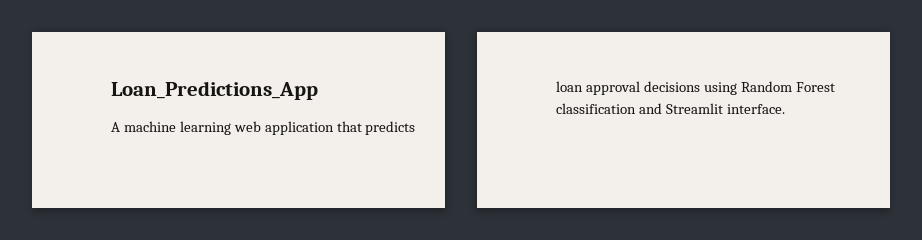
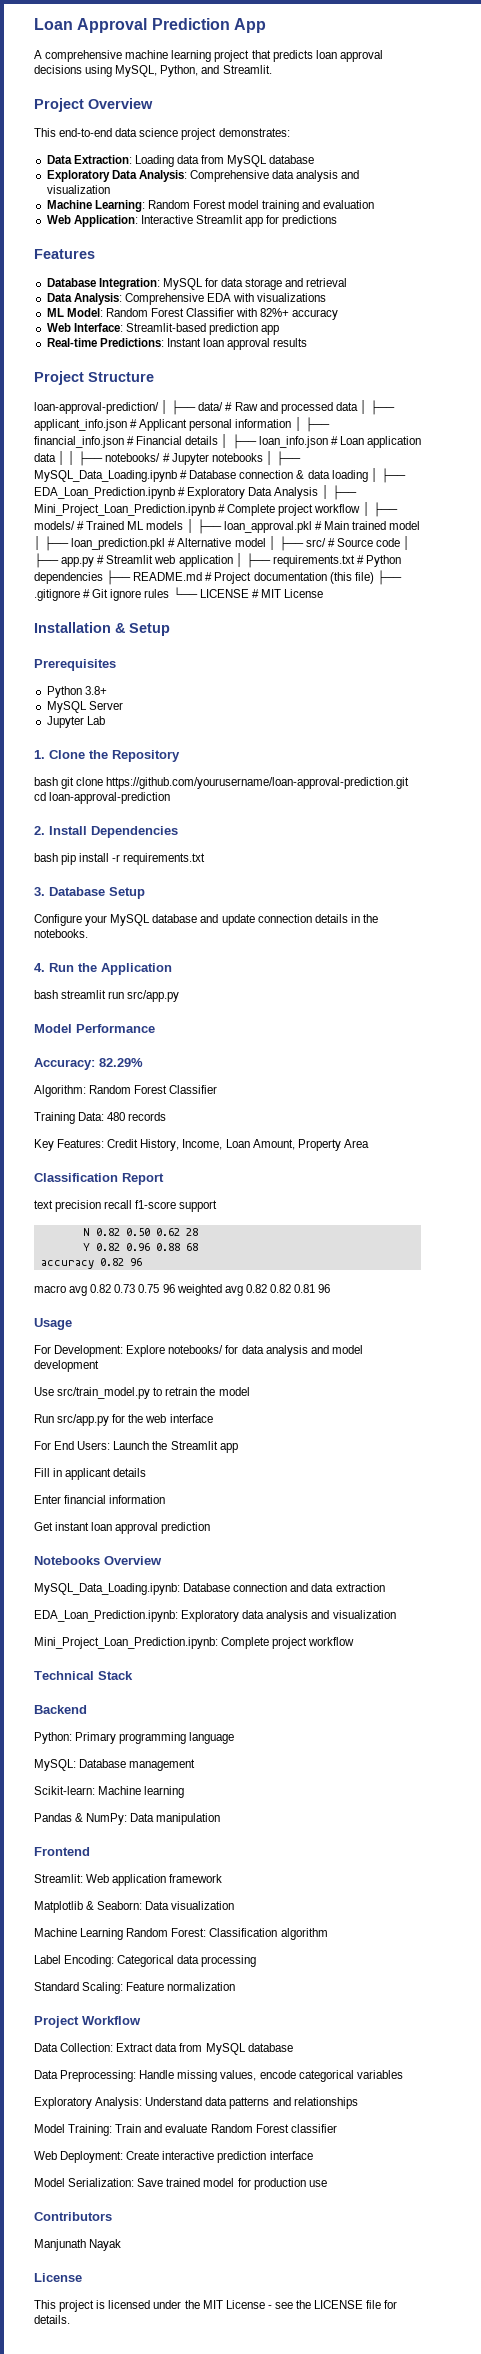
- Loan_Predictions_App
+ Loan Approval Prediction App
- A machine learning web application that predicts loan approval decisions using Random Forest classification and Streamlit interface.
+ A comprehensive machine learning project that predicts loan approval decisions using MySQL, Python, and Streamlit.
+ Project Overview
+ This end-to-end data science project demonstrates:
+ Data Extraction: Loading data from MySQL database
+ Exploratory Data Analysis: Comprehensive data analysis and visualization
+ Machine Learning: Random Forest model training and evaluation
+ Web Application: Interactive Streamlit app for predictions
+ Features
+ Database Integration: MySQL for data storage and retrieval
+ Data Analysis: Comprehensive EDA with visualizations
+ ML Model: Random Forest Classifier with 82%+ accuracy
+ Web Interface: Streamlit-based prediction app
+ Real-time Predictions: Instant loan approval results
+ Project Structure
+ loan-approval-prediction/ │ ├── data/ # Raw and processed data │ ├── applicant_info.json # Applicant personal information │ ├── financial_info.json # Financial details │ ├── loan_info.json # Loan application data │ │ ├── notebooks/ # Jupyter notebooks │ ├── MySQL_Data_Loading.ipynb # Database connection & data loading │ ├── EDA_Loan_Prediction.ipynb # Exploratory Data Analysis │ ├── Mini_Project_Loan_Prediction.ipynb # Complete project workflow │ ├── models/ # Trained ML models │ ├── loan_approval.pkl # Main trained model │ ├── loan_prediction.pkl # Alternative model │ ├── src/ # Source code │ ├── app.py # Streamlit web application │ ├── requirements.txt # Python dependencies ├── README.md # Project documentation (this file) ├── .gitignore # Git ignore rules └── LICENSE # MIT License
+ Installation & Setup
+ Prerequisites
+ Python 3.8+
+ MySQL Server
+ Jupyter Lab
+ 1. Clone the Repository
+ bash git clone https://github.com/yourusername/loan-approval-prediction.git cd loan-approval-prediction
+ 2. Install Dependencies
+ bash pip install -r requirements.txt
+ 3. Database Setup
+ Configure your MySQL database and update connection details in the notebooks.
+ 4. Run the Application
+ bash streamlit run src/app.py
+ Model Performance
+ Accuracy: 82.29%
+ Algorithm: Random Forest Classifier
+ Training Data: 480 records
+ Key Features: Credit History, Income, Loan Amount, Property Area
+ Classification Report
+ text precision recall f1-score support
+ N 0.82 0.50 0.62 28
+ Y 0.82 0.96 0.88 68
+ accuracy 0.82 96
+ macro avg 0.82 0.73 0.75 96 weighted avg 0.82 0.82 0.81 96
+ Usage
+ For Development: Explore notebooks/ for data analysis and model development
+ Use src/train_model.py to retrain the model
+ Run src/app.py for the web interface
+ For End Users: Launch the Streamlit app
+ Fill in applicant details
+ Enter financial information
+ Get instant loan approval prediction
+ Notebooks Overview
+ MySQL_Data_Loading.ipynb: Database connection and data extraction
+ EDA_Loan_Prediction.ipynb: Exploratory data analysis and visualization
+ Mini_Project_Loan_Prediction.ipynb: Complete project workflow
+ Technical Stack
+ Backend
+ Python: Primary programming language
+ MySQL: Database management
+ Scikit-learn: Machine learning
+ Pandas & NumPy: Data manipulation
+ Frontend
+ Streamlit: Web application framework
+ Matplotlib & Seaborn: Data visualization
+ Machine Learning Random Forest: Classification algorithm
+ Label Encoding: Categorical data processing
+ Standard Scaling: Feature normalization
+ Project Workflow
+ Data Collection: Extract data from MySQL database
+ Data Preprocessing: Handle missing values, encode categorical variables
+ Exploratory Analysis: Understand data patterns and relationships
+ Model Training: Train and evaluate Random Forest classifier
+ Web Deployment: Create interactive prediction interface
+ Model Serialization: Save trained model for production use
+ Contributors
+ Manjunath Nayak
+ License
+ This project is licensed under the MIT License - see the LICENSE file for details.

